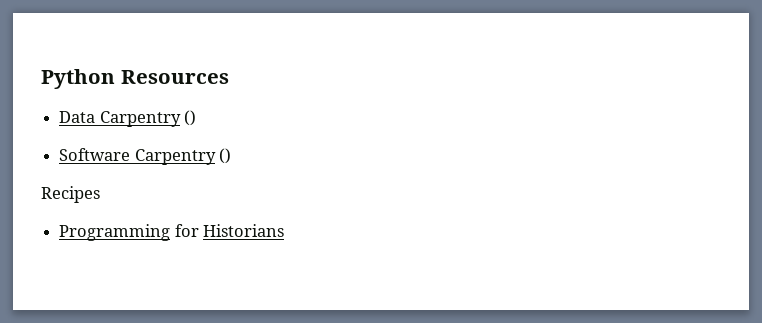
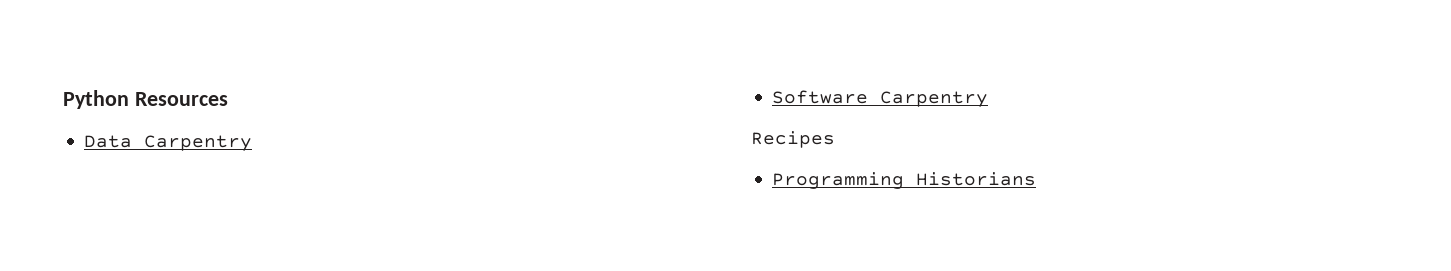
- Data Carpentry ()
+ Data Carpentry
- Software Carpentry ()
+ Software Carpentry
- Programming for Historians
+ Programming Historians

